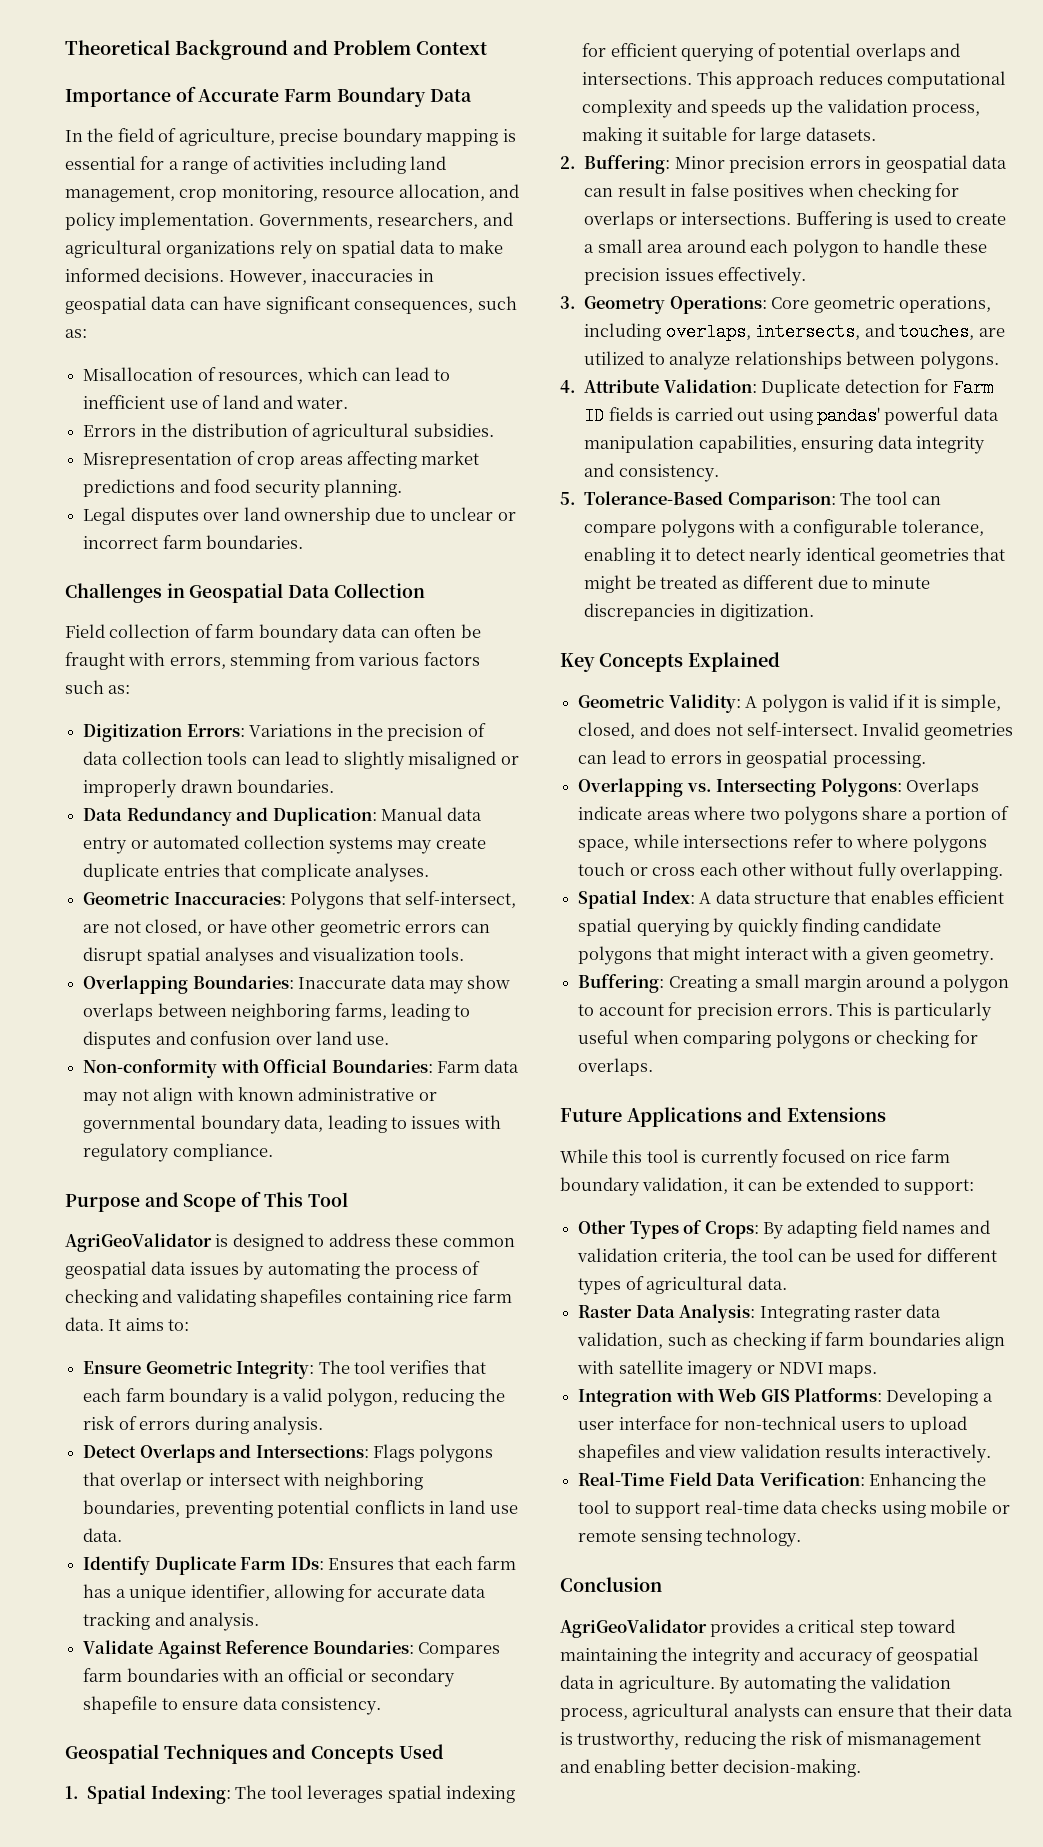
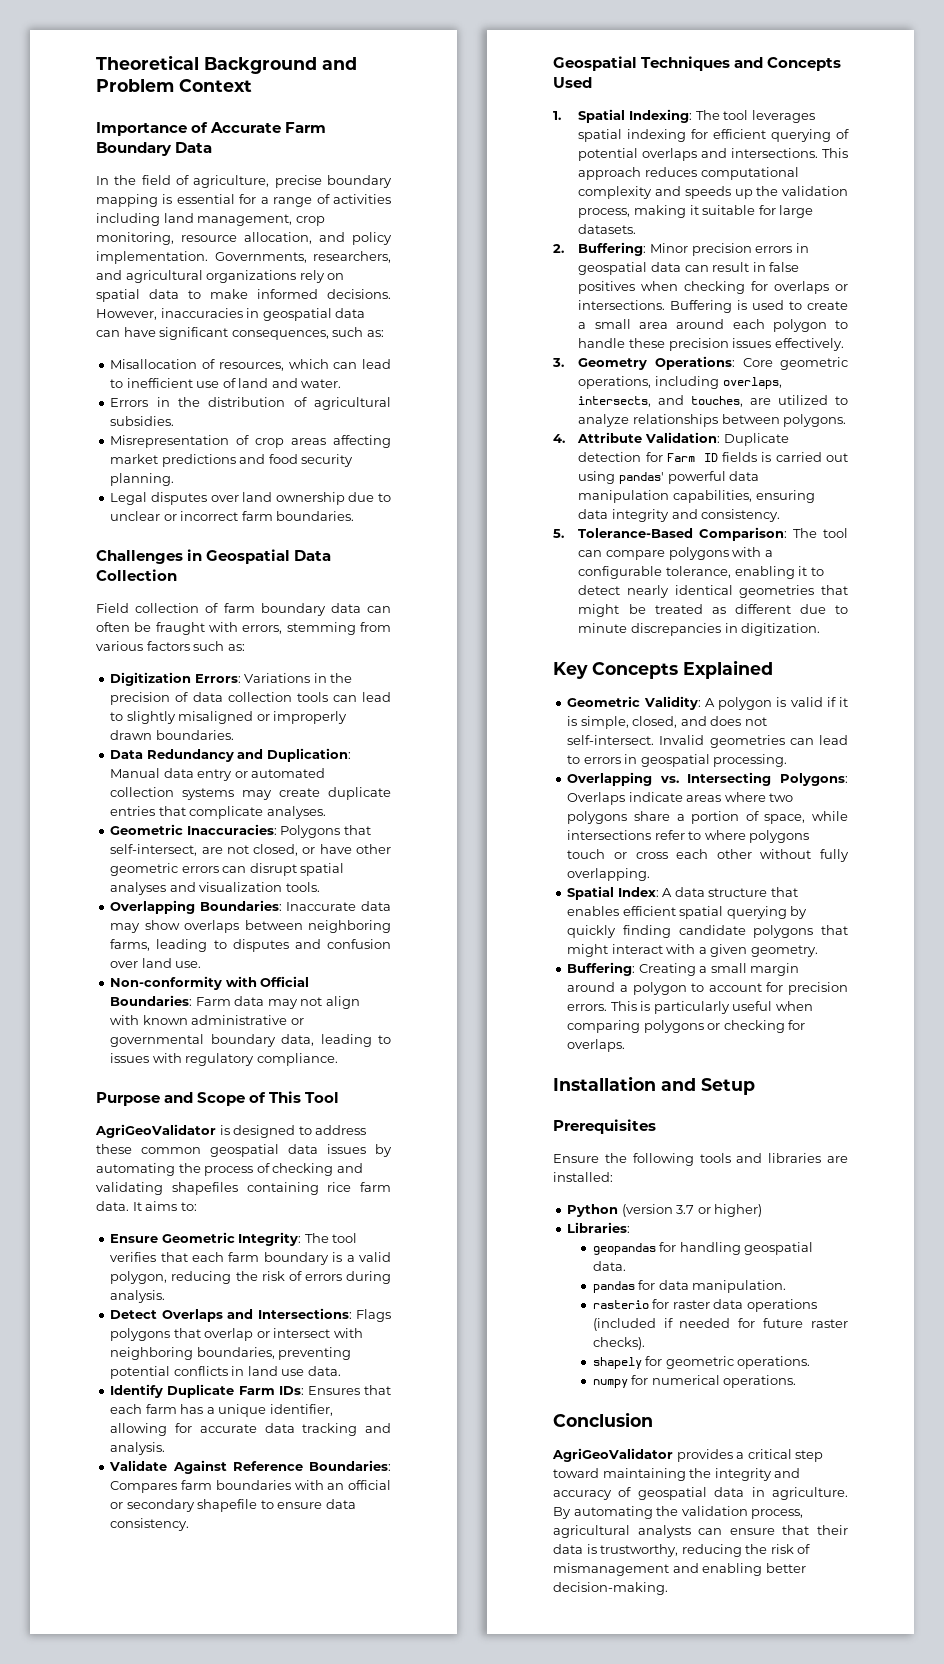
- Future Applications and Extensions
- While this tool is currently focused on rice farm boundary validation, it can be extended to support:
- Other Types of Crops: By adapting field names and validation criteria, the tool can be used for different types of agricultural data.
- Raster Data Analysis: Integrating raster data validation, such as checking if farm boundaries align with satellite imagery or NDVI maps.
- Integration with Web GIS Platforms: Developing a user interface for non-technical users to upload shapefiles and view validation results interactively.
- Real-Time Field Data Verification: Enhancing the tool to support real-time data checks using mobile or remote sensing technology.
+ Installation and Setup
+ Prerequisites
+ Ensure the following tools and libraries are installed:
+ Python (version 3.7 or higher)
+ Libraries:
+ geopandas for handling geospatial data.
+ pandas for data manipulation.
+ rasterio for raster data operations (included if needed for future raster checks).
+ shapely for geometric operations.
+ numpy for numerical operations.

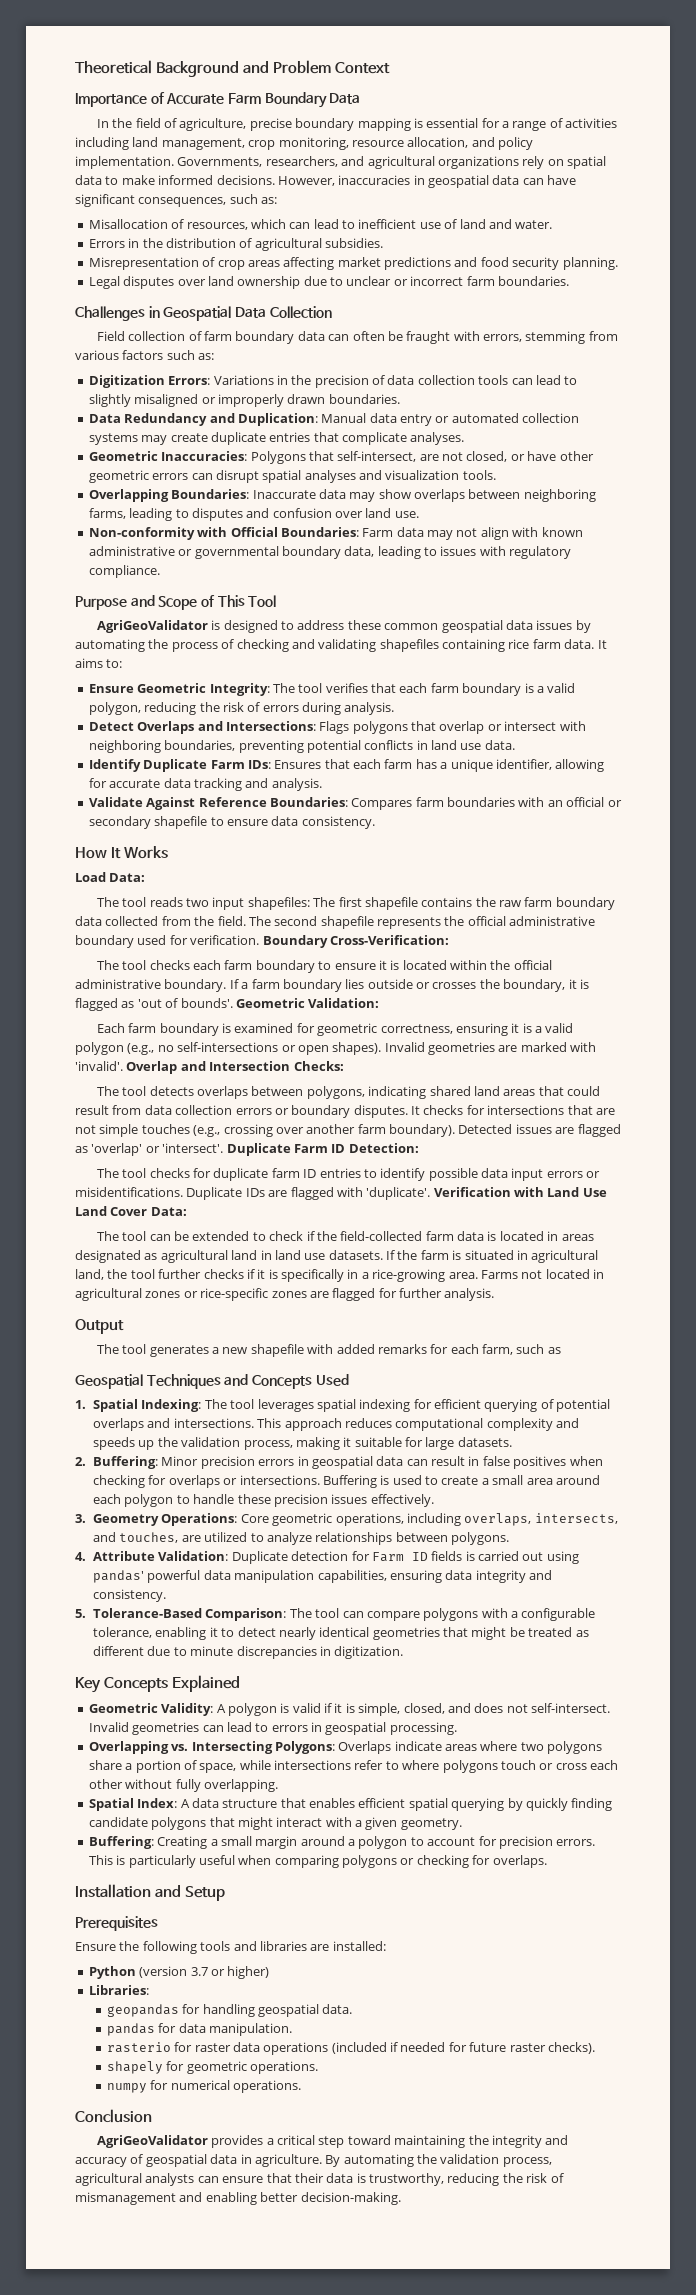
+ How It Works
+ Load Data:
+ The tool reads two input shapefiles: The first shapefile contains the raw farm boundary data collected from the field. The second shapefile represents the official administrative boundary used for verification. Boundary Cross-Verification:
+ The tool checks each farm boundary to ensure it is located within the official administrative boundary. If a farm boundary lies outside or crosses the boundary, it is flagged as 'out of bounds'. Geometric Validation:
+ Each farm boundary is examined for geometric correctness, ensuring it is a valid polygon (e.g., no self-intersections or open shapes). Invalid geometries are marked with 'invalid'. Overlap and Intersection Checks:
+ The tool detects overlaps between polygons, indicating shared land areas that could result from data collection errors or boundary disputes. It checks for intersections that are not simple touches (e.g., crossing over another farm boundary). Detected issues are flagged as 'overlap' or 'intersect'. Duplicate Farm ID Detection:
+ The tool checks for duplicate farm ID entries to identify possible data input errors or misidentifications. Duplicate IDs are flagged with 'duplicate'. Verification with Land Use Land Cover Data:
+ The tool can be extended to check if the field-collected farm data is located in areas designated as agricultural land in land use datasets. If the farm is situated in agricultural land, the tool further checks if it is specifically in a rice-growing area. Farms not located in agricultural zones or rice-specific zones are flagged for further analysis.
+ Output
+ The tool generates a new shapefile with added remarks for each farm, such as

